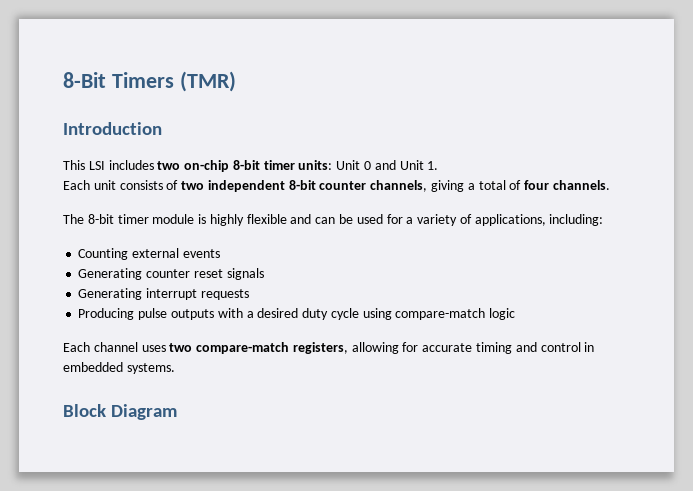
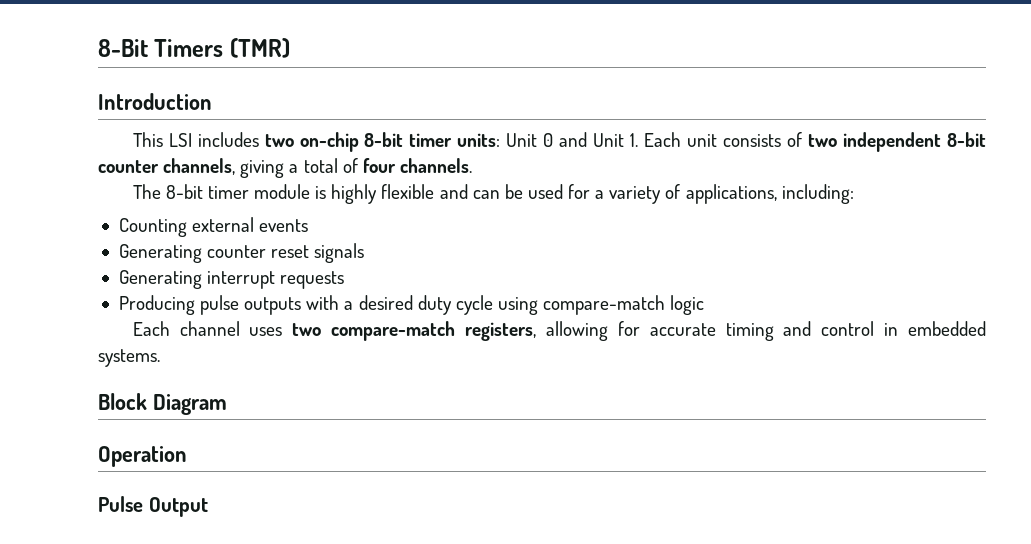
- This LSI includes two on-chip 8-bit timer units: Unit 0 and Unit 1.
- Each unit consists of two independent 8-bit counter channels, giving a total of four channels.
+ This LSI includes two on-chip 8-bit timer units: Unit 0 and Unit 1. Each unit consists of two independent 8-bit counter channels, giving a total of four channels.
+ Operation
+ Pulse Output

